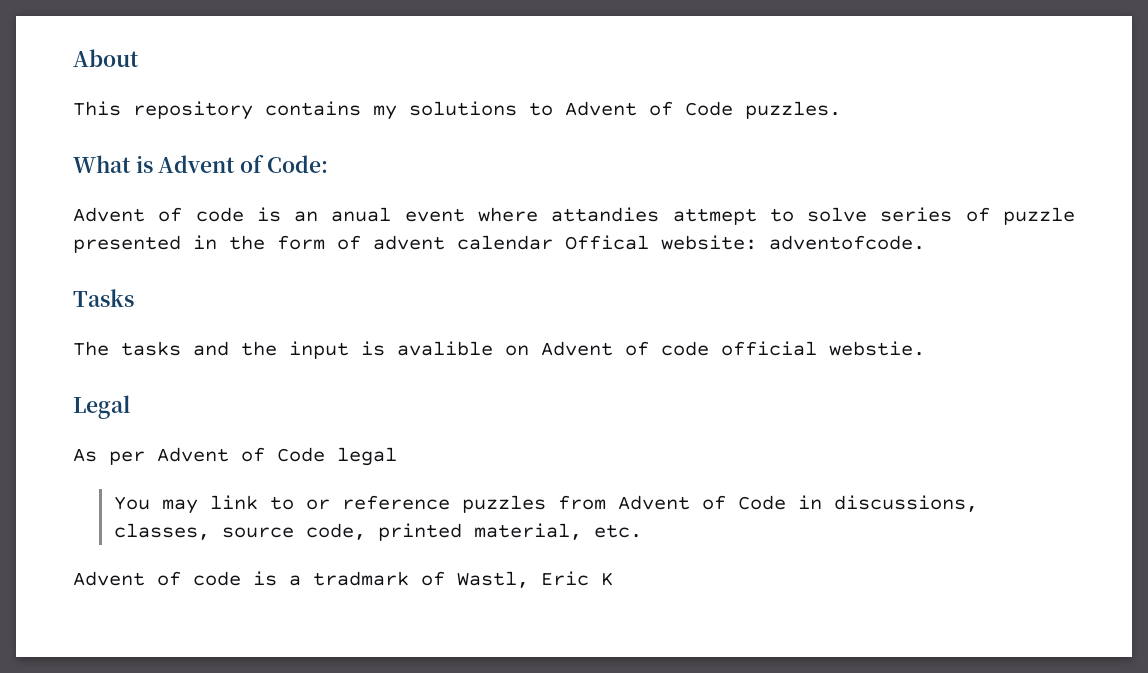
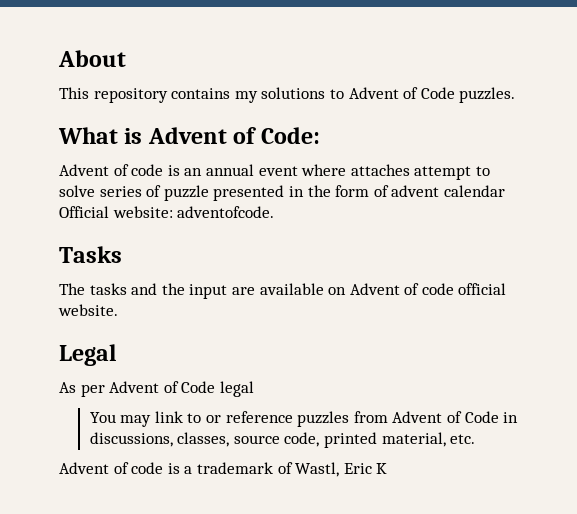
- Advent of code is an anual event where attandies attmept to solve series of puzzle presented in the form of advent calendar Offical website: adventofcode.
+ Advent of code is an annual event where attaches attempt to solve series of puzzle presented in the form of advent calendar Official website: adventofcode.
- The tasks and the input is avalible on Advent of code official webstie.
+ The tasks and the input are available on Advent of code official website.
- Advent of code is a tradmark of Wastl, Eric K
+ Advent of code is a trademark of Wastl, Eric K

